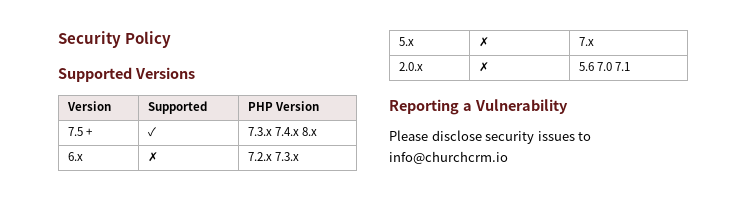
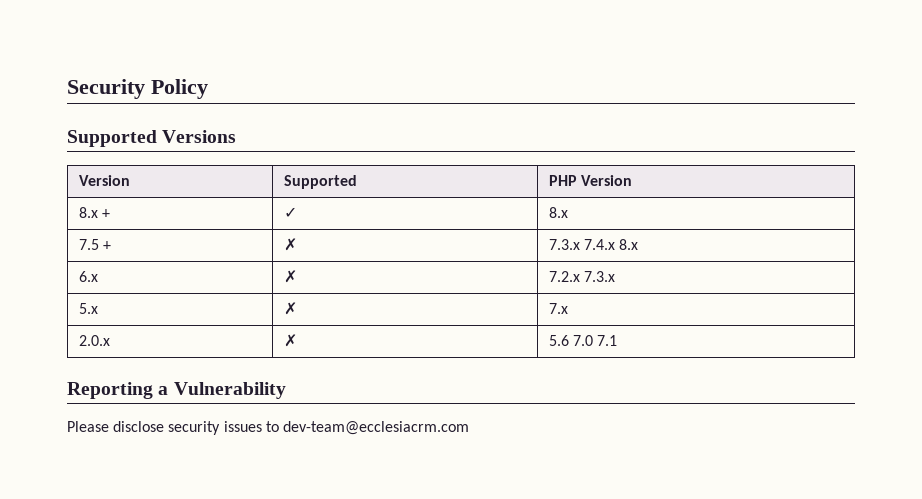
+ 8.x + | ✓ | 8.x
- 7.5 + | ✓ | 7.3.x 7.4.x 8.x
+ 7.5 + | ✗ | 7.3.x 7.4.x 8.x
- Please disclose security issues to info@churchcrm.io
+ Please disclose security issues to dev-team@ecclesiacrm.com

